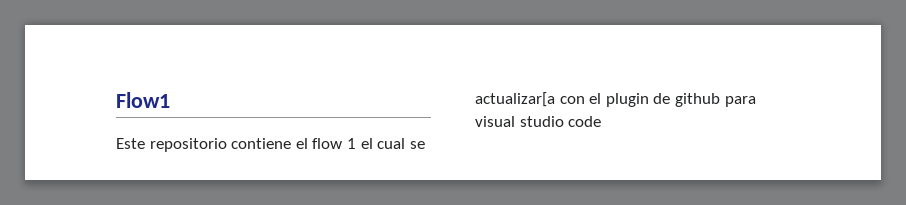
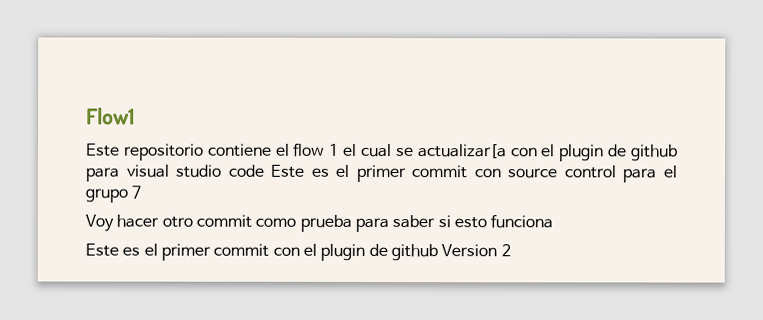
- Este repositorio contiene el flow 1 el cual se actualizar[a con el plugin de github para visual studio code
+ Este repositorio contiene el flow 1 el cual se actualizar[a con el plugin de github para visual studio code Este es el primer commit con source control para el grupo 7
+ Voy hacer otro commit como prueba para saber si esto funciona
+ Este es el primer commit con el plugin de github Version 2

